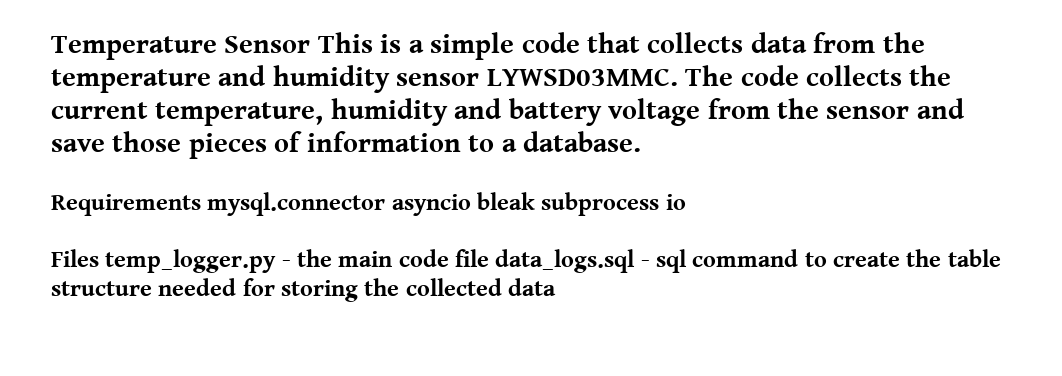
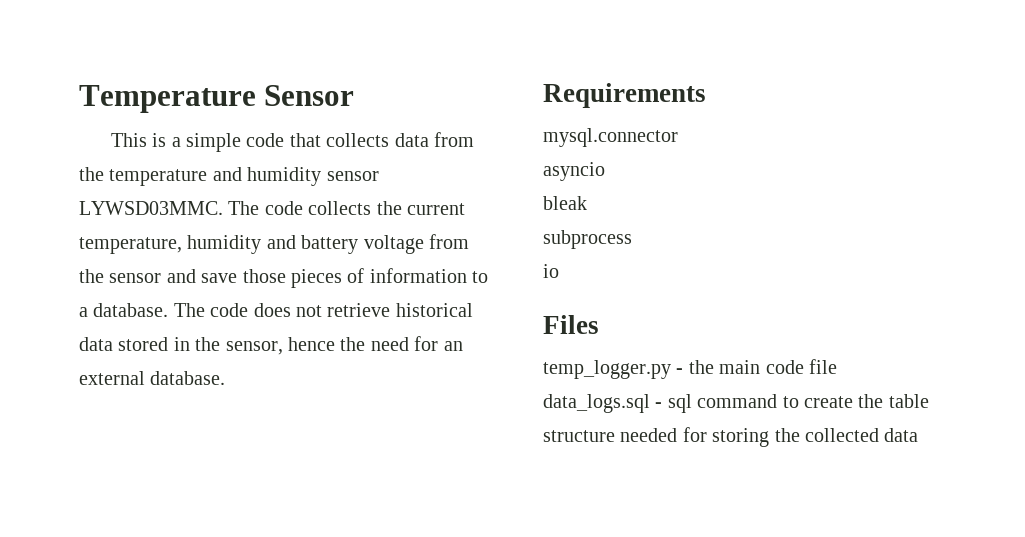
- Temperature Sensor This is a simple code that collects data from the temperature and humidity sensor LYWSD03MMC.
+ Temperature Sensor
+ This is a simple code that collects data from the temperature and humidity sensor LYWSD03MMC.
+ The code does not retrieve historical data stored in the sensor, hence the need for an external database.
- Requirements mysql.connector asyncio bleak subprocess io
+ Requirements
+ mysql.connector
+ asyncio
+ bleak
+ subprocess
+ io
- Files temp_logger.py - the main code file data_logs.sql - sql command to create the table structure needed for storing the collected data
+ Files
+ temp_logger.py - the main code file
+ data_logs.sql - sql command to create the table structure needed for storing the collected data

